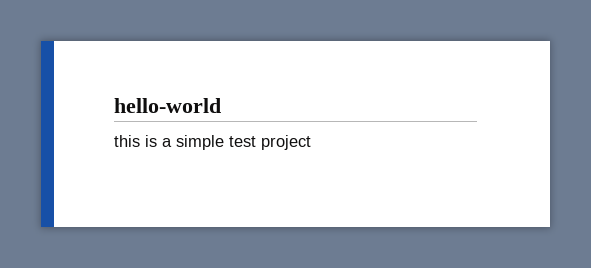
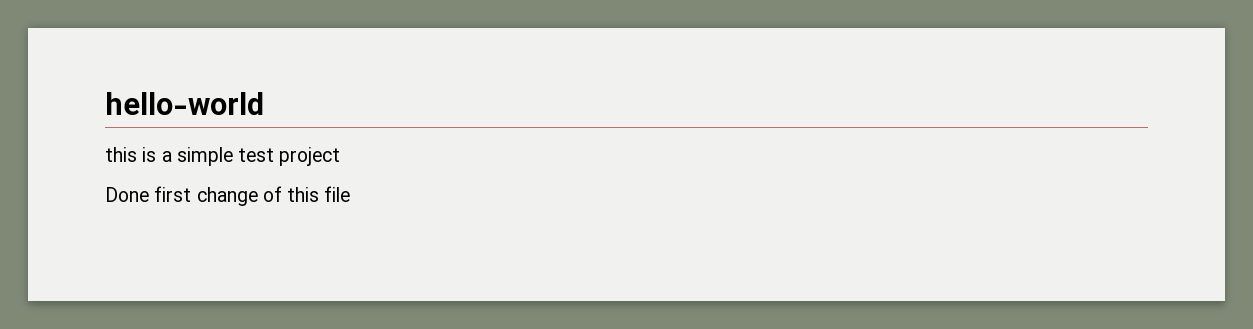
+ Done first change of this file

